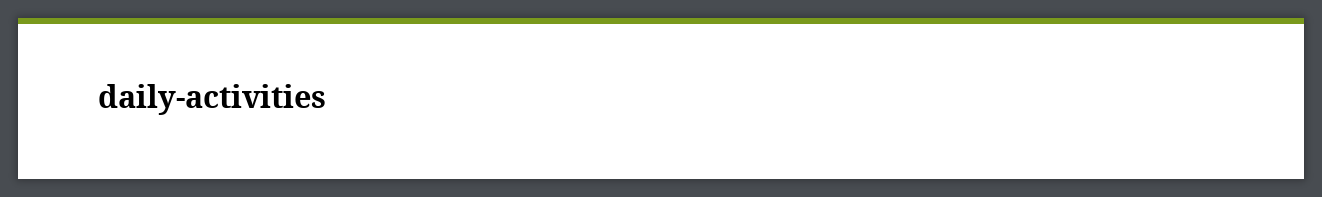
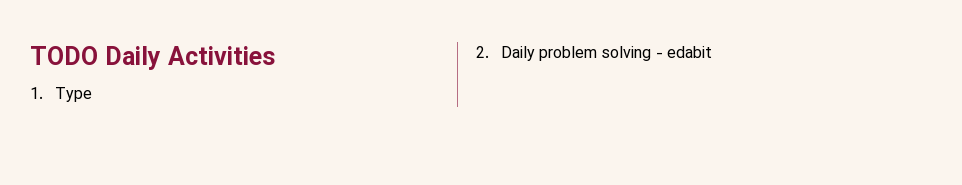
- daily-activities
+ TODO Daily Activities
+ 1. Type
+ 2. Daily problem solving - edabit

